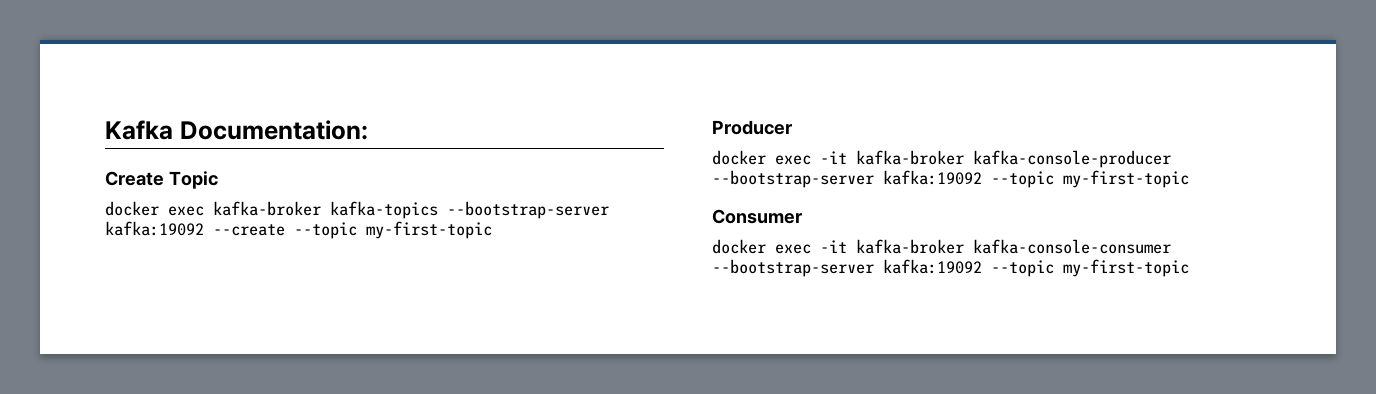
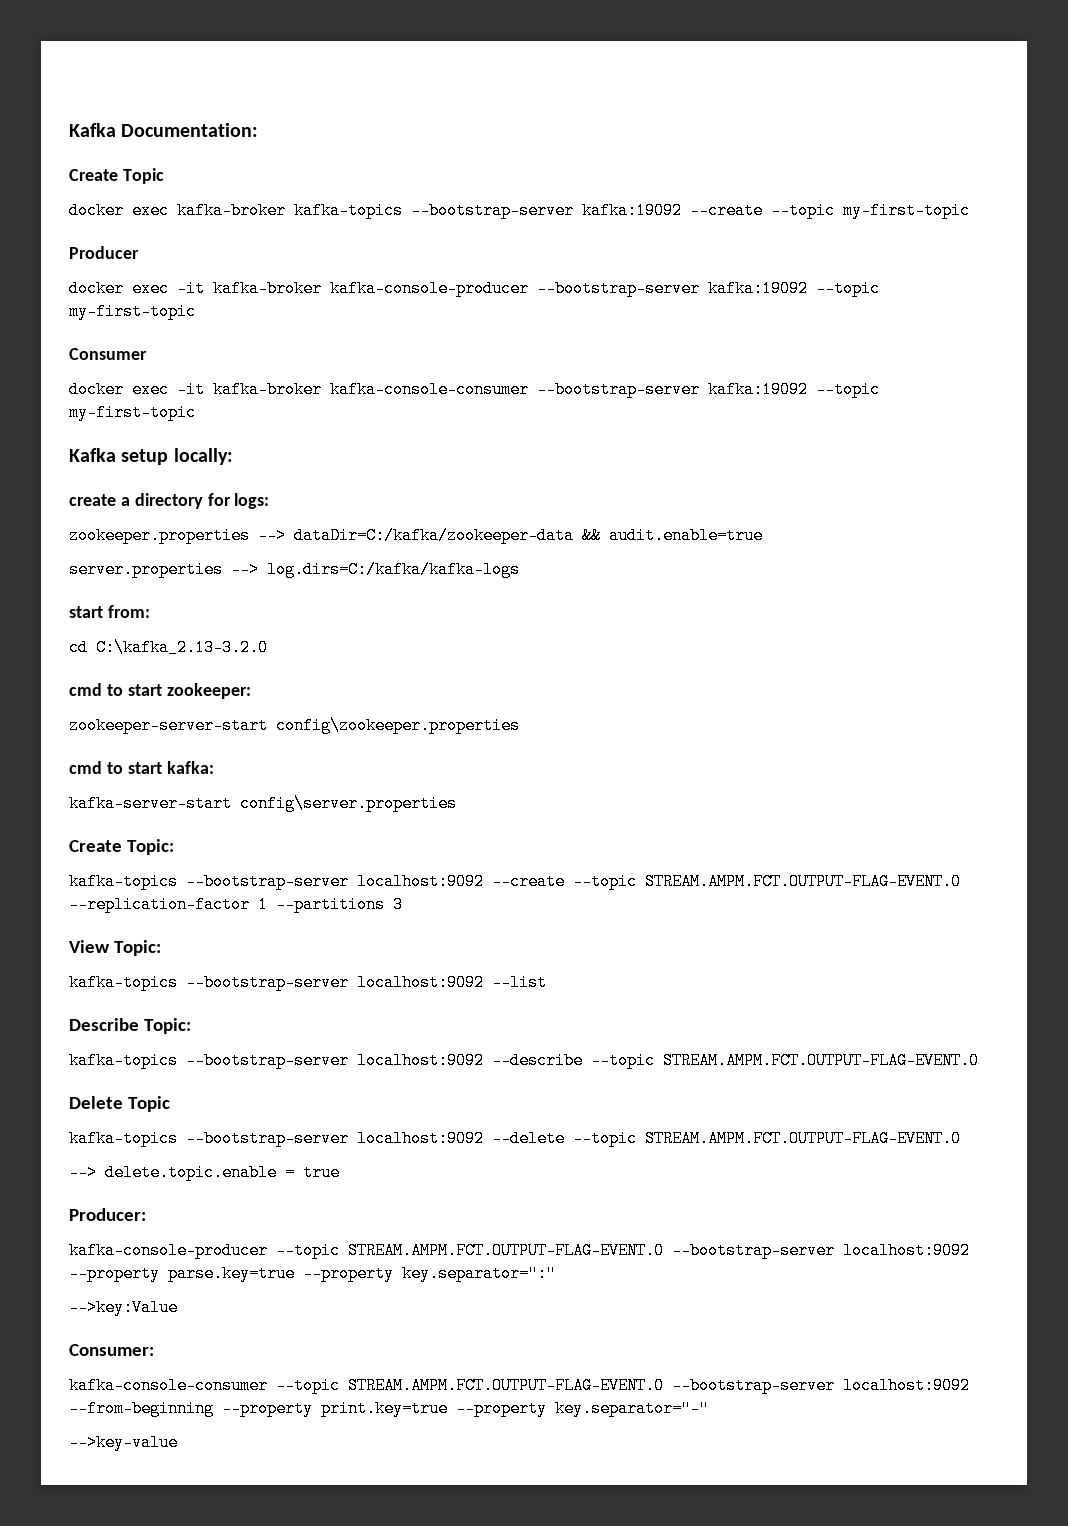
+ Kafka setup locally:
+ create a directory for logs:
+ zookeeper.properties --> dataDir=C:/kafka/zookeeper-data && audit.enable=true
+ server.properties --> log.dirs=C:/kafka/kafka-logs
+ start from:
+ cd C:\kafka_2.13-3.2.0
+ cmd to start zookeeper:
+ zookeeper-server-start config\zookeeper.properties
+ cmd to start kafka:
+ kafka-server-start config\server.properties
+ Create Topic:
+ kafka-topics --bootstrap-server localhost:9092 --create --topic STREAM.AMPM.FCT.OUTPUT-FLAG-EVENT.0 --replication-factor 1 --partitions 3
+ View Topic:
+ kafka-topics --bootstrap-server localhost:9092 --list
+ Describe Topic:
+ kafka-topics --bootstrap-server localhost:9092 --describe --topic STREAM.AMPM.FCT.OUTPUT-FLAG-EVENT.0
+ Delete Topic
+ kafka-topics --bootstrap-server localhost:9092 --delete --topic STREAM.AMPM.FCT.OUTPUT-FLAG-EVENT.0
+ --> delete.topic.enable = true
+ Producer:
+ kafka-console-producer --topic STREAM.AMPM.FCT.OUTPUT-FLAG-EVENT.0 --bootstrap-server localhost:9092 --property parse.key=true --property key.separator=":"
+ -->key:Value
+ Consumer:
+ kafka-console-consumer --topic STREAM.AMPM.FCT.OUTPUT-FLAG-EVENT.0 --bootstrap-server localhost:9092 --from-beginning --property print.key=true --property key.separator="-"
+ -->key-value

